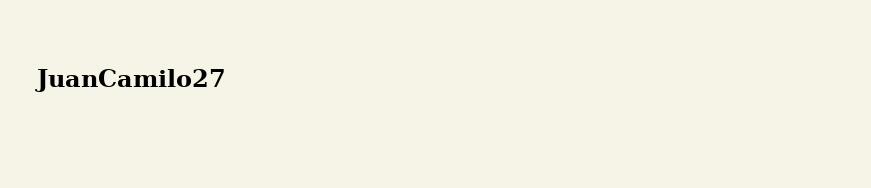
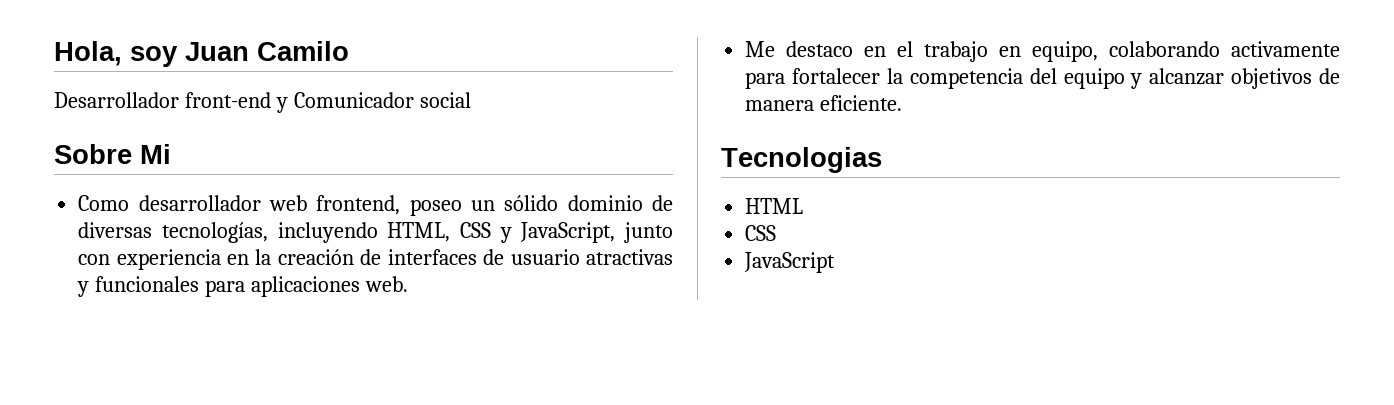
- JuanCamilo27
+ Hola, soy Juan Camilo
+ Desarrollador front-end y Comunicador social
+ Sobre Mi
+ Como desarrollador web frontend, poseo un sólido dominio de diversas tecnologías, incluyendo HTML, CSS y JavaScript, junto con experiencia en la creación de interfaces de usuario atractivas y funcionales para aplicaciones web.
+ Me destaco en el trabajo en equipo, colaborando activamente para fortalecer la competencia del equipo y alcanzar objetivos de manera eficiente.
+ Tecnologias
+ HTML
+ CSS
+ JavaScript

